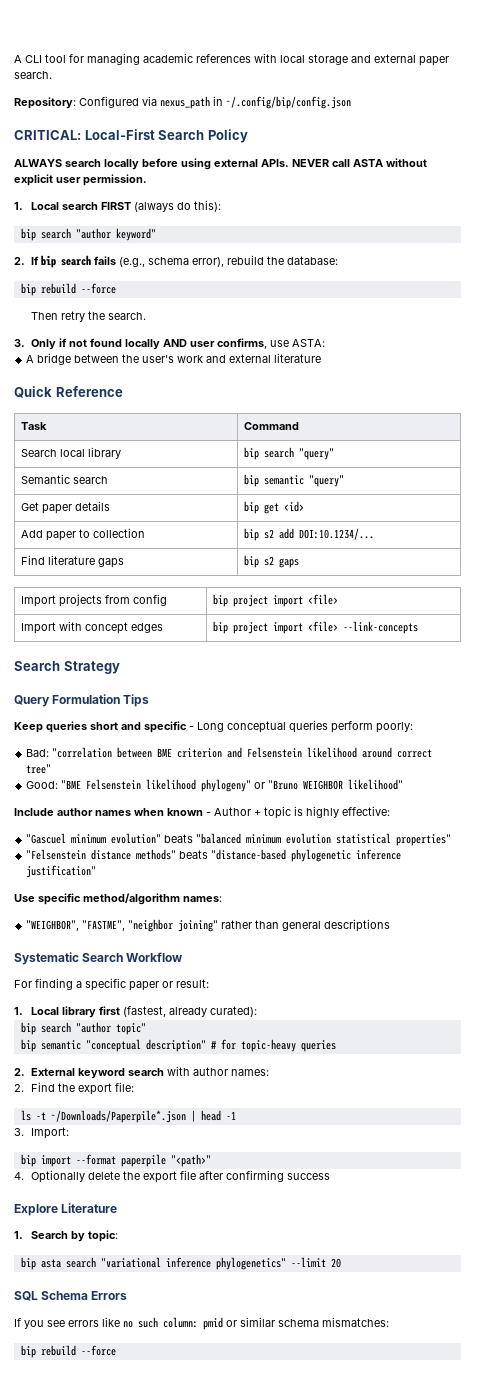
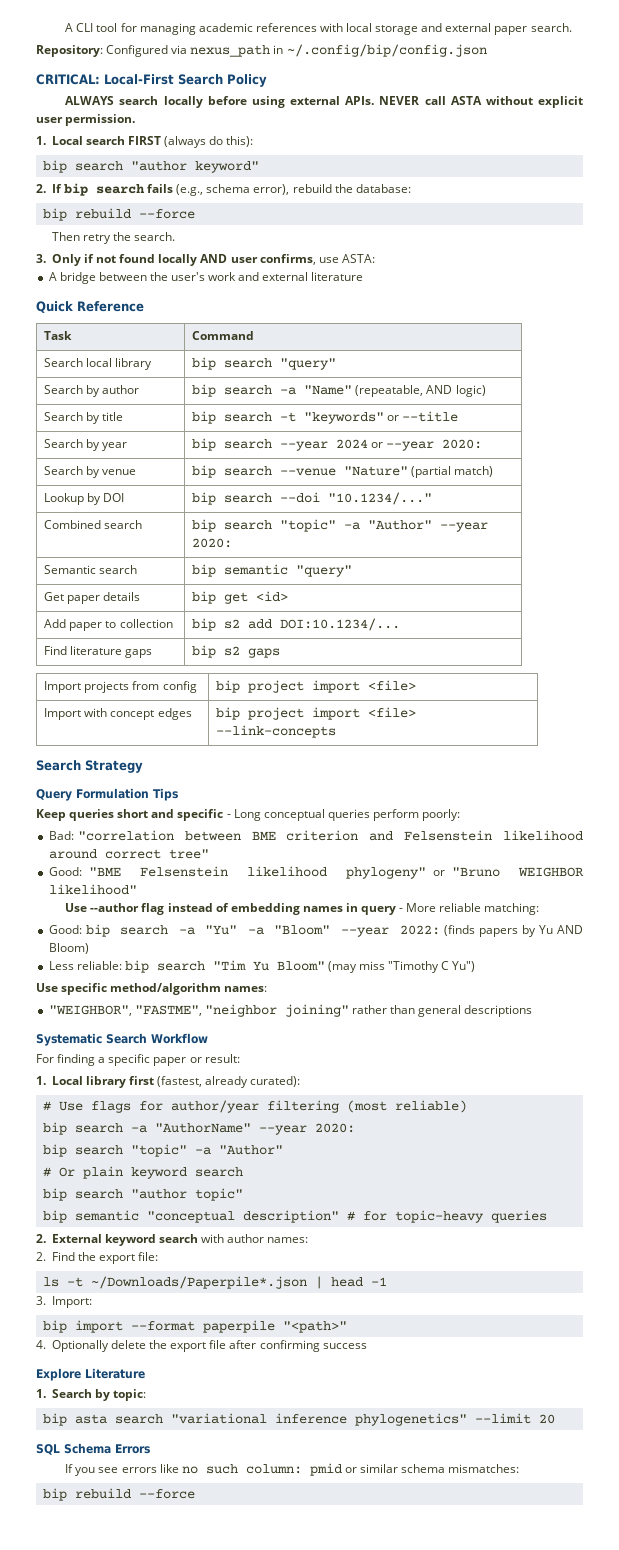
+ Search by author | bip search -a "Name" (repeatable, AND logic)
+ Search by title | bip search -t "keywords" or --title
+ Search by year | bip search --year 2024 or --year 2020:
+ Search by venue | bip search --venue "Nature" (partial match)
+ Lookup by DOI | bip search --doi "10.1234/..."
+ Combined search | bip search "topic" -a "Author" --year 2020:
- Include author names when known - Author + topic is highly effective:
- "Gascuel minimum evolution" beats "balanced minimum evolution statistical properties"
- "Felsenstein distance methods" beats "distance-based phylogenetic inference justification"
+ Use --author flag instead of embedding names in query - More reliable matching:
+ Good: bip search -a "Yu" -a "Bloom" --year 2022: (finds papers by Yu AND Bloom)
+ Less reliable: bip search "Tim Yu Bloom" (may miss "Timothy C Yu")
+ # Use flags for author/year filtering (most reliable)
+ bip search -a "AuthorName" --year 2020:
+ bip search "topic" -a "Author"
+ # Or plain keyword search

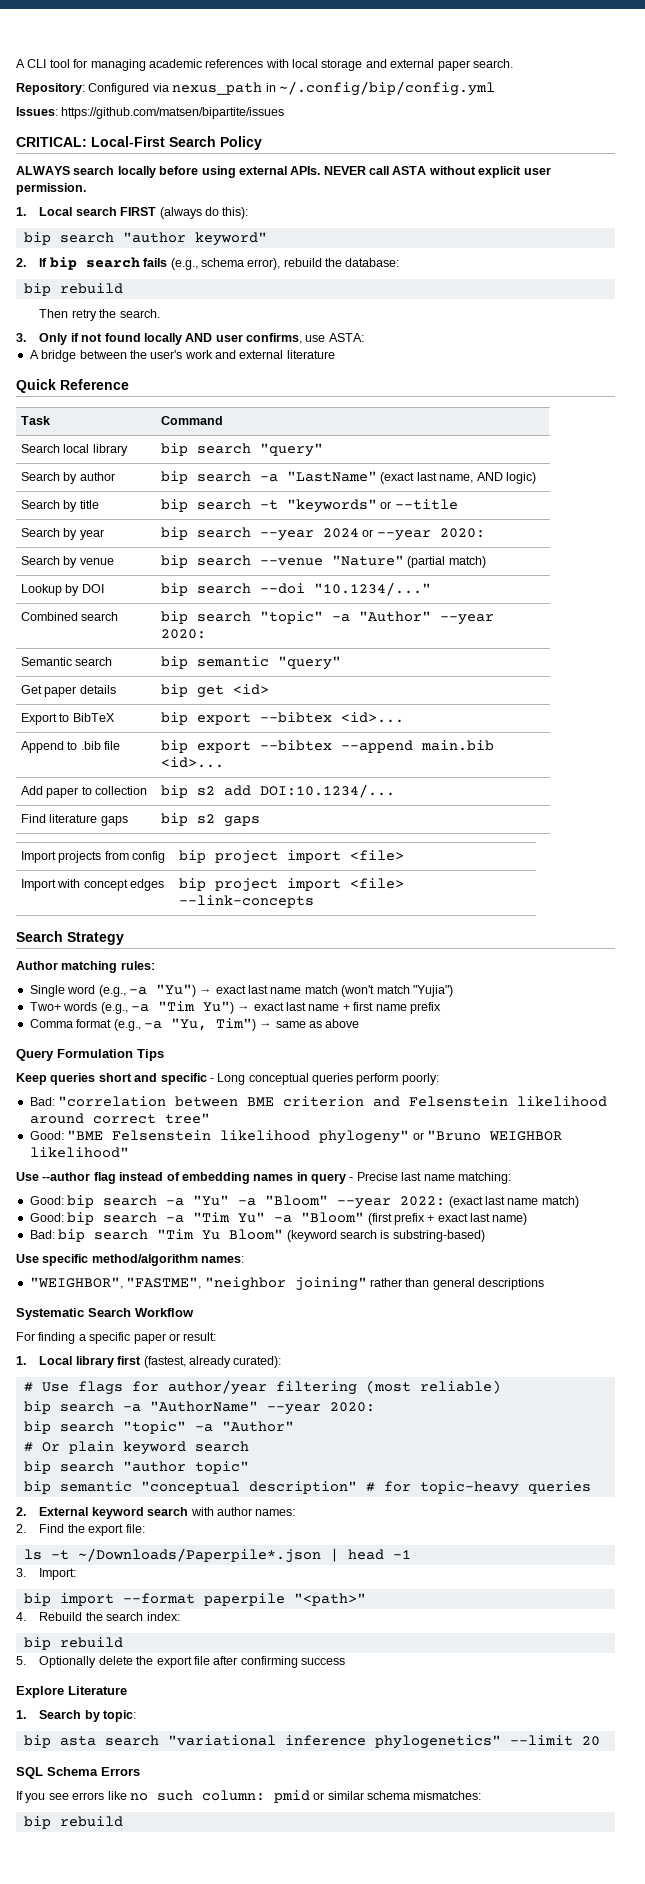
- Repository: Configured via nexus_path in ~/.config/bip/config.json
+ Repository: Configured via nexus_path in ~/.config/bip/config.yml
+ Issues: https://github.com/matsen/bipartite/issues
  2. If bip search fails (e.g., schema error), rebuild the database:
- bip rebuild --force
+ bip rebuild
- Search by author | bip search -a "Name" (repeatable, AND logic)
+ Search by author | bip search -a "LastName" (exact last name, AND logic)
+ Export to BibTeX | bip export --bibtex <id>...
+ Append to .bib file | bip export --bibtex --append main.bib <id>...
+ Author matching rules:
+ Single word (e.g., -a "Yu") → exact last name match (won't match "Yujia")
+ Two+ words (e.g., -a "Tim Yu") → exact last name + first name prefix
+ Comma format (e.g., -a "Yu, Tim") → same as above
- Use --author flag instead of embedding names in query - More reliable matching:
+ Use --author flag instead of embedding names in query - Precise last name matching:
- Good: bip search -a "Yu" -a "Bloom" --year 2022: (finds papers by Yu AND Bloom)
- Less reliable: bip search "Tim Yu Bloom" (may miss "Timothy C Yu")
+ Good: bip search -a "Yu" -a "Bloom" --year 2022: (exact last name match)
+ Good: bip search -a "Tim Yu" -a "Bloom" (first prefix + exact last name)
+ Bad: bip search "Tim Yu Bloom" (keyword search is substring-based)
- 4. Optionally delete the export file after confirming success
+ 4. Rebuild the search index:
+ bip rebuild
+ 5. Optionally delete the export file after confirming success
  If you see errors like no such column: pmid or similar schema mismatches:
- bip rebuild --force
+ bip rebuild

